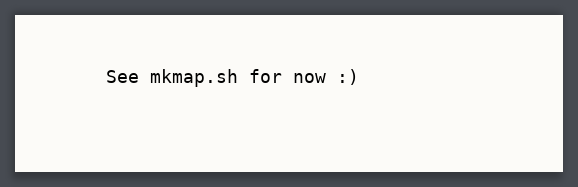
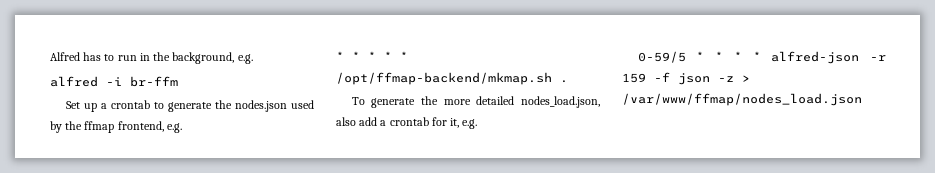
- See mkmap.sh for now :)
+ Alfred has to run in the background, e.g.
+ alfred -i br-ffm
+ Set up a crontab to generate the nodes.json used by the ffmap frontend, e.g.
+ * * * * * /opt/ffmap-backend/mkmap.sh .
+ To generate the more detailed nodes_load.json, also add a crontab for it, e.g.
+ 0-59/5 * * * * alfred-json -r 159 -f json -z > /var/www/ffmap/nodes_load.json

